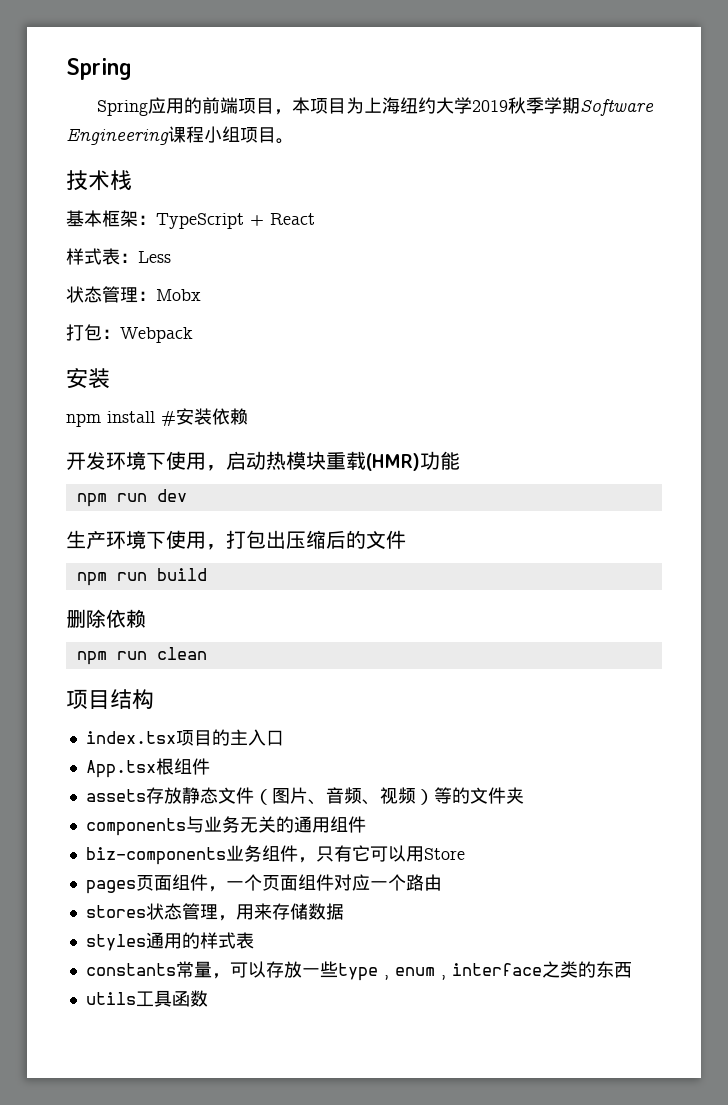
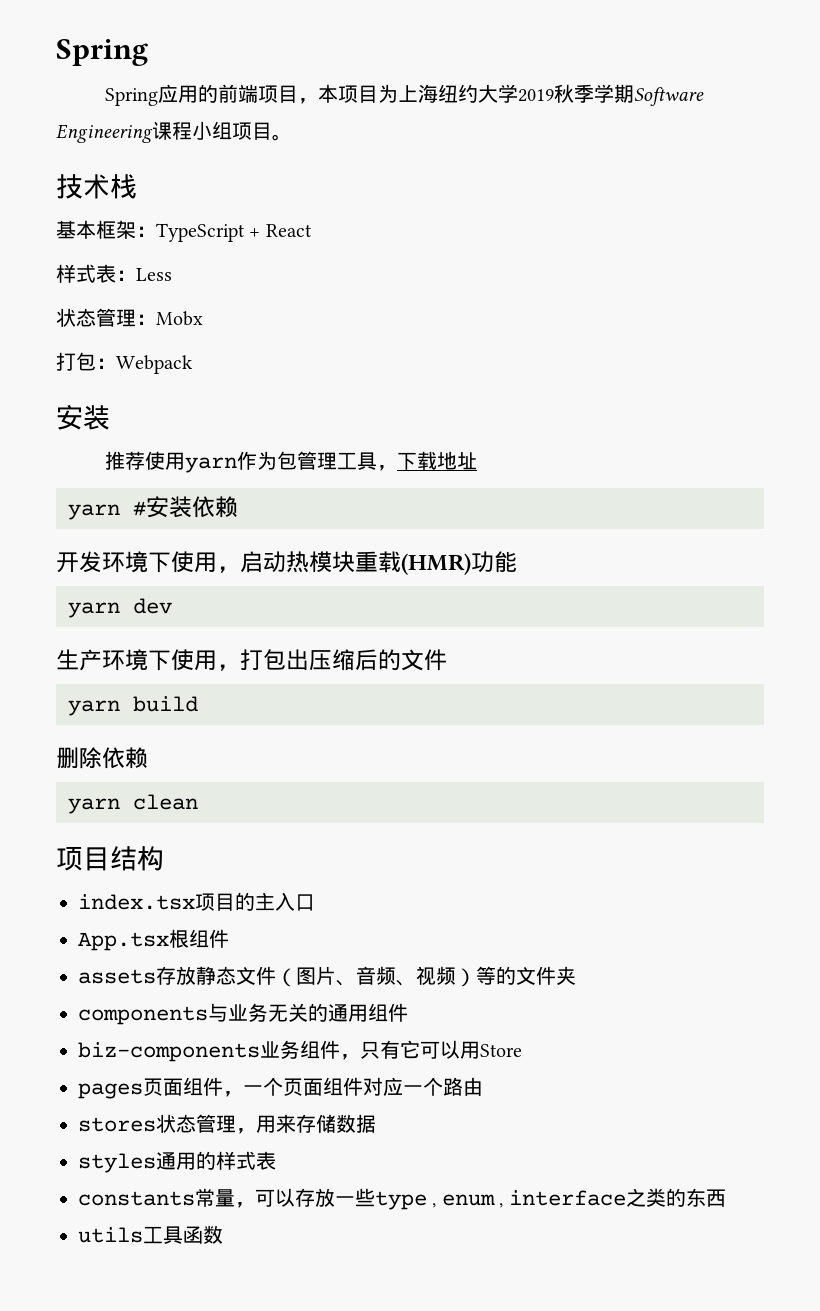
- npm install #安装依赖
+ 推荐使用yarn作为包管理工具，下载地址
+ yarn #安装依赖
- npm run dev
+ yarn dev
- npm run build
+ yarn build
- npm run clean
+ yarn clean

